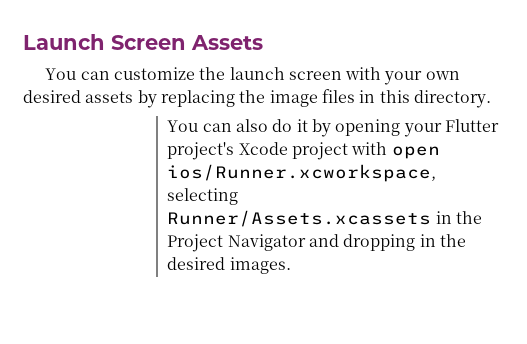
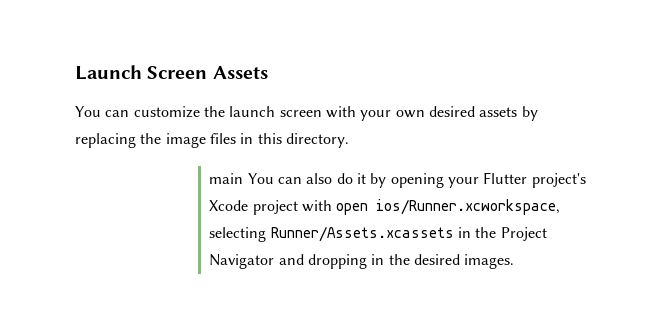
- You can also do it by opening your Flutter project's Xcode project with open ios/Runner.xcworkspace, selecting Runner/Assets.xcassets in the Project Navigator and dropping in the desired images.
+ main You can also do it by opening your Flutter project's Xcode project with open ios/Runner.xcworkspace, selecting Runner/Assets.xcassets in the Project Navigator and dropping in the desired images.

